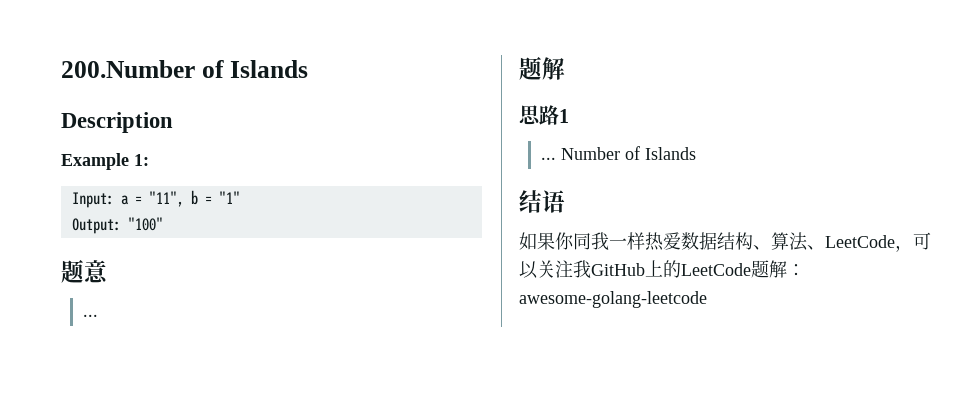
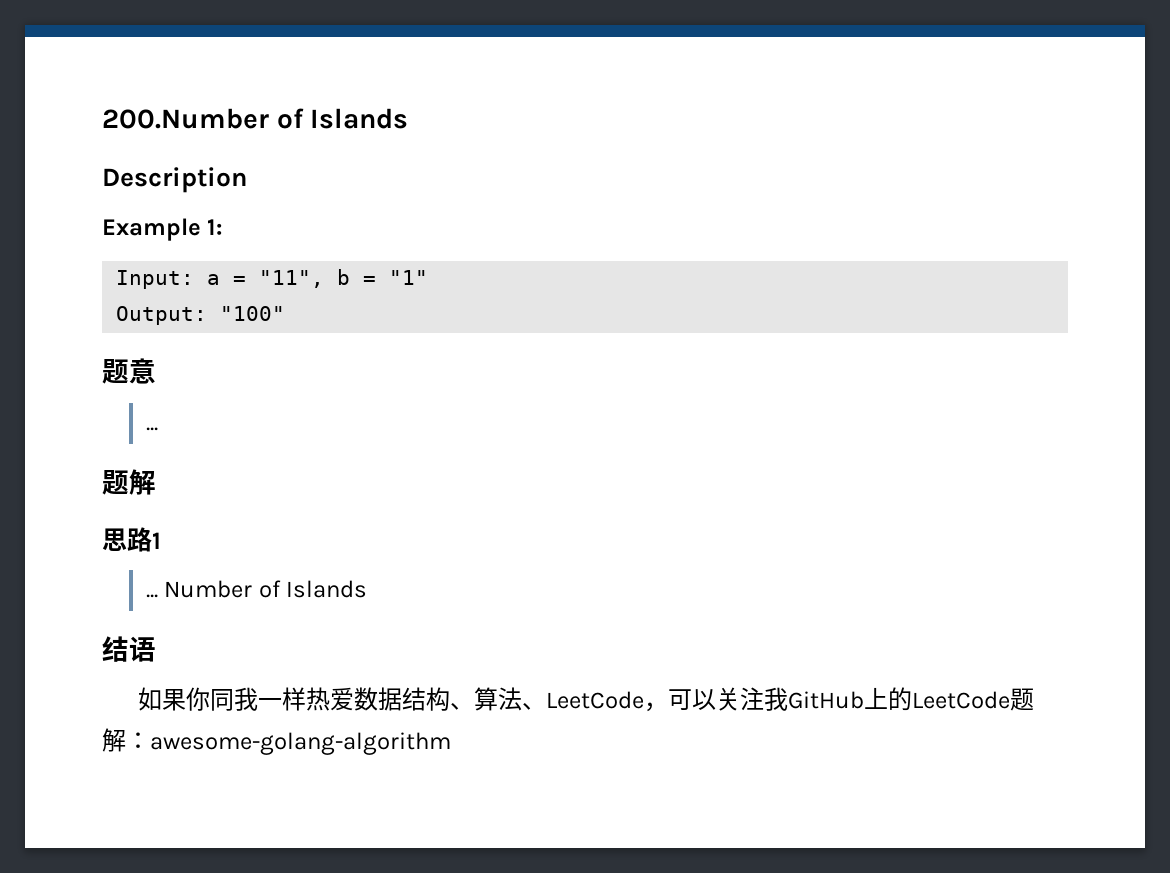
- 如果你同我一样热爱数据结构、算法、LeetCode，可以关注我GitHub上的LeetCode题解：awesome-golang-leetcode
+ 如果你同我一样热爱数据结构、算法、LeetCode，可以关注我GitHub上的LeetCode题解：awesome-golang-algorithm

